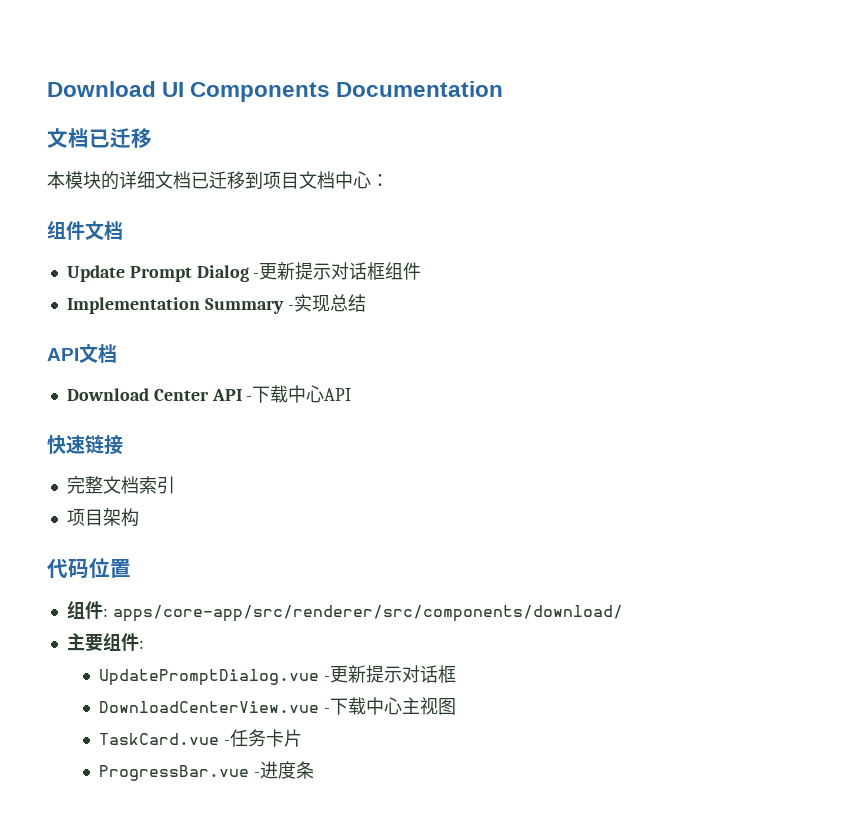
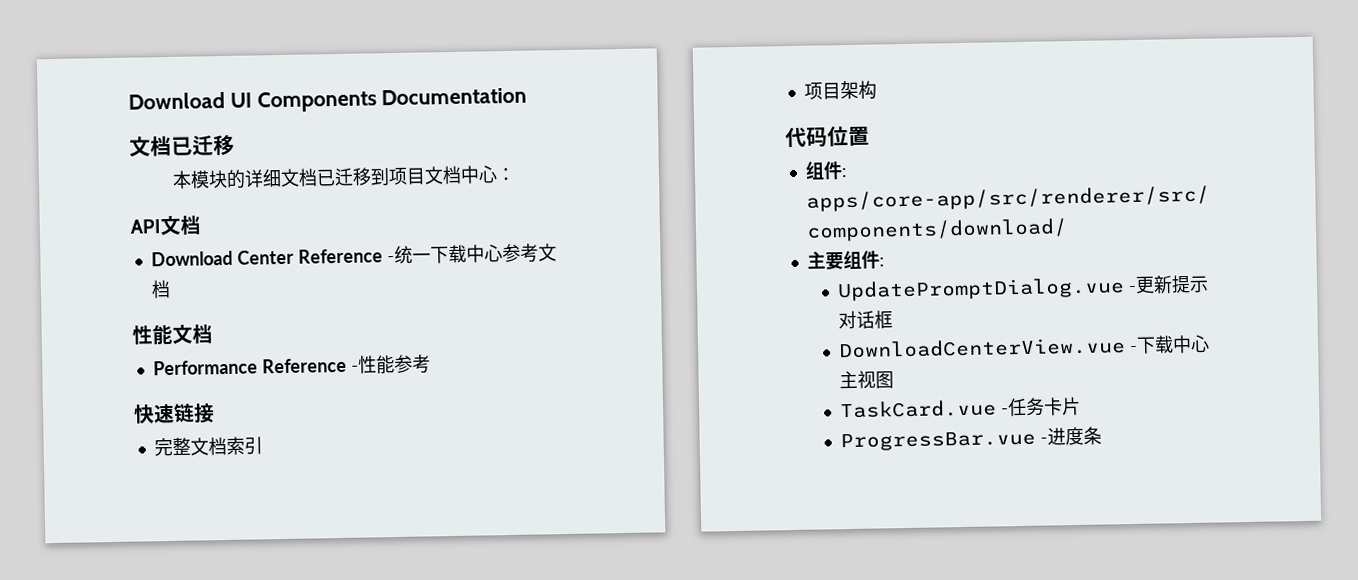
- 组件文档
- Update Prompt Dialog -更新提示对话框组件
- Implementation Summary -实现总结
  API文档
- Download Center API -下载中心API
+ Download Center Reference -统一下载中心参考文档
+ 性能文档
+ Performance Reference -性能参考

